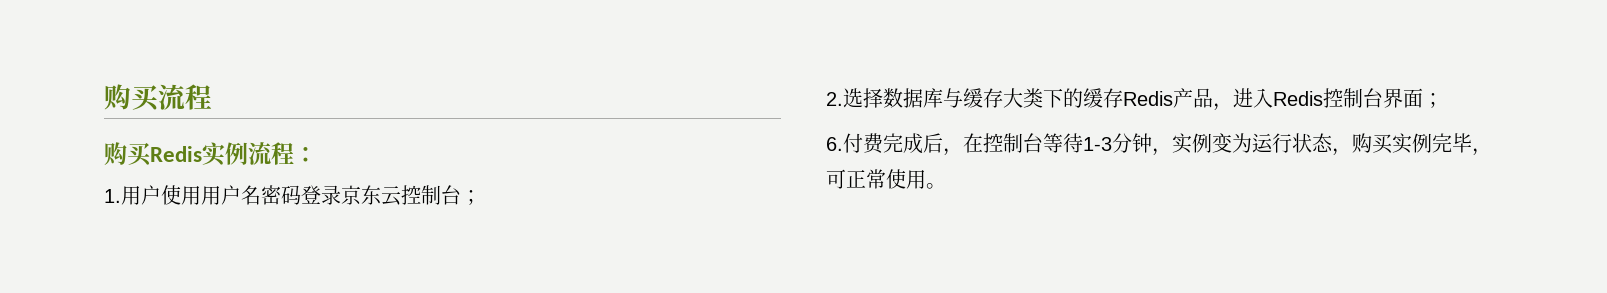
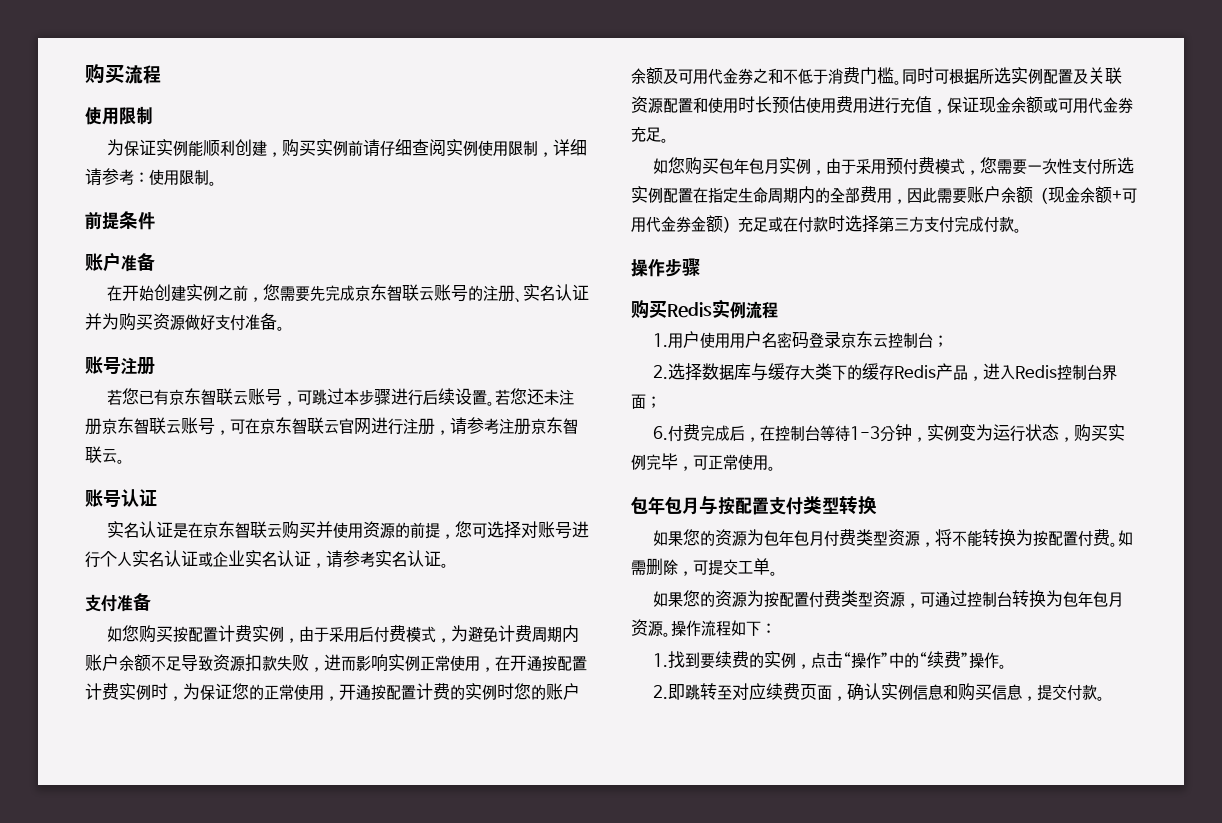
  购买流程
+ 使用限制
+ 为保证实例能顺利创建，购买实例前请仔细查阅实例使用限制，详细请参考：使用限制。
+ 前提条件
+ 账户准备
+ 在开始创建实例之前，您需要先完成京东智联云账号的注册、实名认证并为购买资源做好支付准备。
+ 账号注册
+ 若您已有京东智联云账号，可跳过本步骤进行后续设置。若您还未注册京东智联云账号，可在京东智联云官网进行注册，请参考注册京东智联云。
+ 账号认证
+ 实名认证是在京东智联云购买并使用资源的前提，您可选择对账号进行个人实名认证或企业实名认证，请参考实名认证。
+ 支付准备
+ 如您购买按配置计费实例，由于采用后付费模式，为避免计费周期内账户余额不足导致资源扣款失败，进而影响实例正常使用，在开通按配置计费实例时，为保证您的正常使用，开通按配置计费的实例时您的账户余额及可用代金券之和不低于消费门槛。同时可根据所选实例配置及关联资源配置和使用时长预估使用费用进行充值，保证现金余额或可用代金券充足。
+ 如您购买包年包月实例，由于采用预付费模式，您需要一次性支付所选实例配置在指定生命周期内的全部费用，因此需要账户余额（现金余额+可用代金券金额）充足或在付款时选择第三方支付完成付款。
+ 操作步骤
- 购买Redis实例流程：
+ 购买Redis实例流程
+ 包年包月与按配置支付类型转换
+ 如果您的资源为包年包月付费类型资源，将不能转换为按配置付费。如需删除，可提交工单。
+ 如果您的资源为按配置付费类型资源，可通过控制台转换为包年包月资源。操作流程如下：
+ 1.找到要续费的实例，点击“操作”中的“续费”操作。
+ 2.即跳转至对应续费页面，确认实例信息和购买信息，提交付款。

